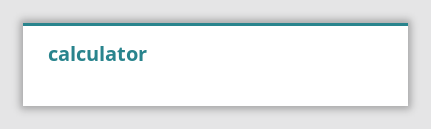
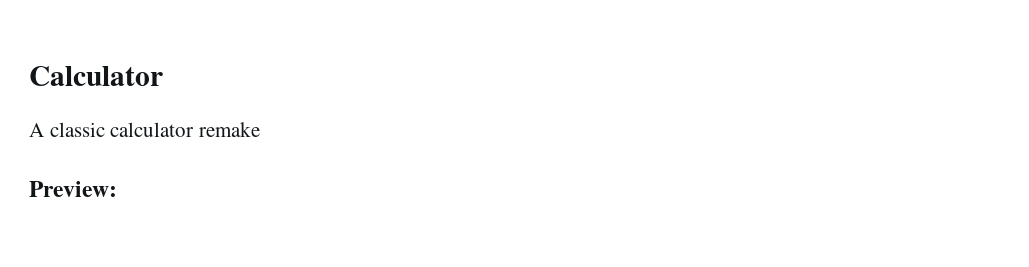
- calculator
+ Calculator
+ A classic calculator remake
+ Preview:

